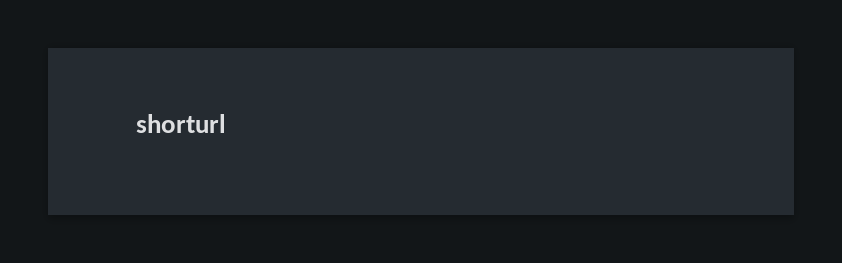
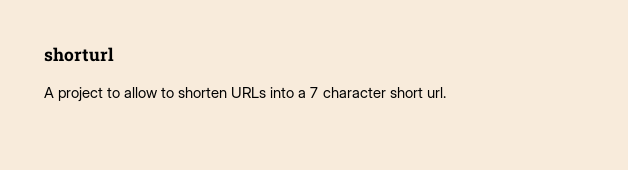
+ A project to allow to shorten URLs into a 7 character short url.

